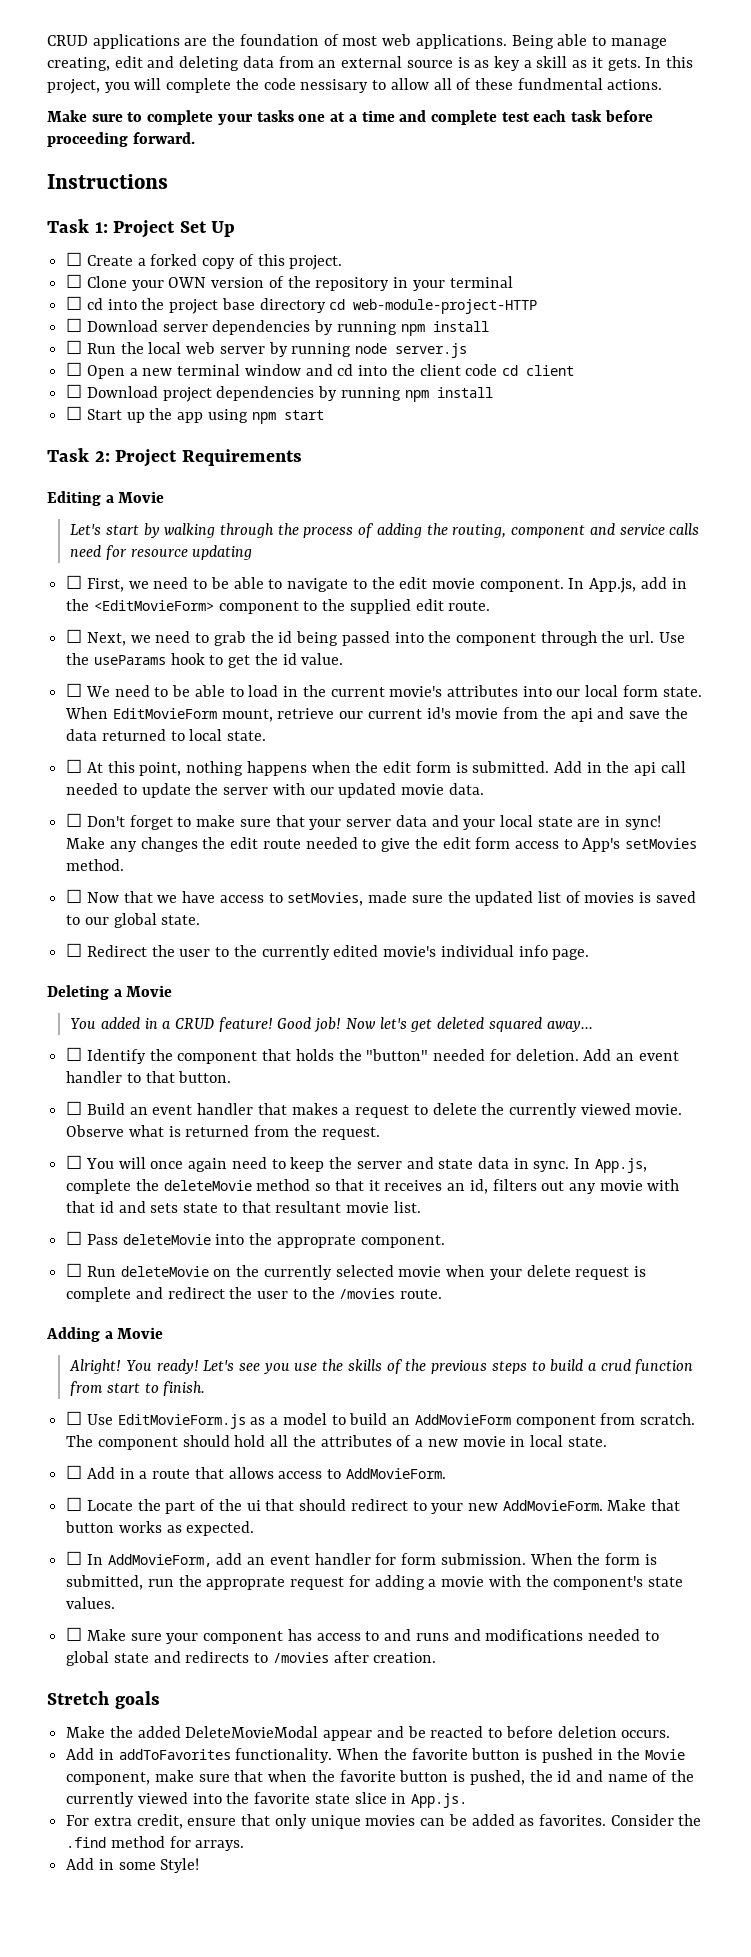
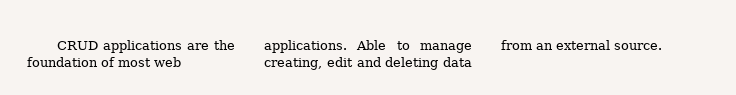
- Being able to manage creating, edit and deleting data from an external source is as key a skill as it gets. In this project, you will complete the code nessisary to allow all of these fundmental actions.
- Make sure to complete your tasks one at a time and complete test each task before proceeding forward.
- Instructions
- Task 1: Project Set Up
- ☐ Create a forked copy of this project.
- ☐ Clone your OWN version of the repository in your terminal
- ☐ cd into the project base directory cd web-module-project-HTTP
- ☐ Download server dependencies by running npm install
- ☐ Run the local web server by running node server.js
- ☐ Open a new terminal window and cd into the client code cd client
- ☐ Download project dependencies by running npm install
- ☐ Start up the app using npm start
- Task 2: Project Requirements
- Editing a Movie
- Let's start by walking through the process of adding the routing, component and service calls need for resource updating
- ☐ First, we need to be able to navigate to the edit movie component. In App.js, add in the <EditMovieForm> component to the supplied edit route.
- ☐ Next, we need to grab the id being passed into the component through the url. Use the useParams hook to get the id value.
- ☐ We need to be able to load in the current movie's attributes into our local form state. When EditMovieForm mount, retrieve our current id's movie from the api and save the data returned to local state.
- ☐ At this point, nothing happens when the edit form is submitted. Add in the api call needed to update the server with our updated movie data.
- ☐ Don't forget to make sure that your server data and your local state are in sync! Make any changes the edit route needed to give the edit form access to App's setMovies method.
- ☐ Now that we have access to setMovies, made sure the updated list of movies is saved to our global state.
- ☐ Redirect the user to the currently edited movie's individual info page.
- Deleting a Movie
- You added in a CRUD feature! Good job! Now let's get deleted squared away...
- ☐ Identify the component that holds the "button" needed for deletion. Add an event handler to that button.
- ☐ Build an event handler that makes a request to delete the currently viewed movie. Observe what is returned from the request.
- ☐ You will once again need to keep the server and state data in sync. In App.js, complete the deleteMovie method so that it receives an id, filters out any movie with that id and sets state to that resultant movie list.
- ☐ Pass deleteMovie into the approprate component.
- ☐ Run deleteMovie on the currently selected movie when your delete request is complete and redirect the user to the /movies route.
- Adding a Movie
- Alright! You ready! Let's see you use the skills of the previous steps to build a crud function from start to finish.
- ☐ Use EditMovieForm.js as a model to build an AddMovieForm component from scratch. The component should hold all the attributes of a new movie in local state.
- ☐ Add in a route that allows access to AddMovieForm.
- ☐ Locate the part of the ui that should redirect to your new AddMovieForm. Make that button works as expected.
- ☐ In AddMovieForm, add an event handler for form submission. When the form is submitted, run the approprate request for adding a movie with the component's state values.
- ☐ Make sure your component has access to and runs and modifications needed to global state and redirects to /movies after creation.
- Stretch goals
- Make the added DeleteMovieModal appear and be reacted to before deletion occurs.
- Add in addToFavorites functionality. When the favorite button is pushed in the Movie component, make sure that when the favorite button is pushed, the id and name of the currently viewed into the favorite state slice in App.js.
- For extra credit, ensure that only unique movies can be added as favorites. Consider the .find method for arrays.
- Add in some Style!
+ Able to manage creating, edit and deleting data from an external source.

